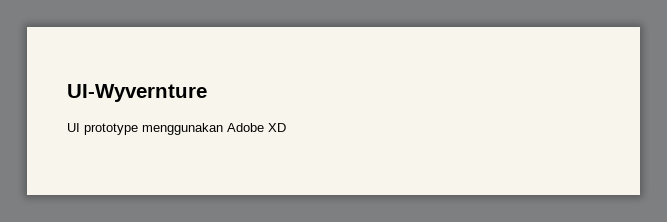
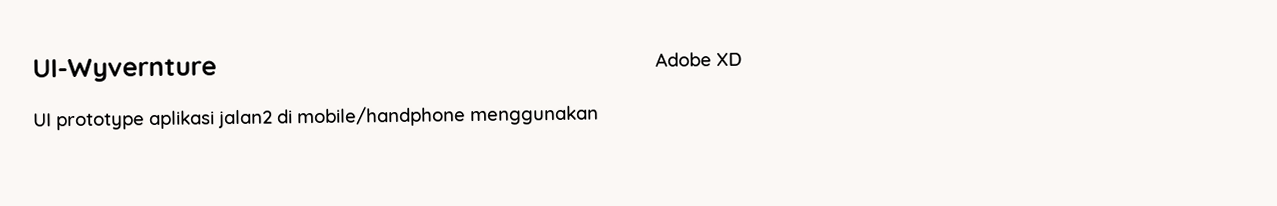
- UI prototype menggunakan Adobe XD
+ UI prototype aplikasi jalan2 di mobile/handphone menggunakan Adobe XD

